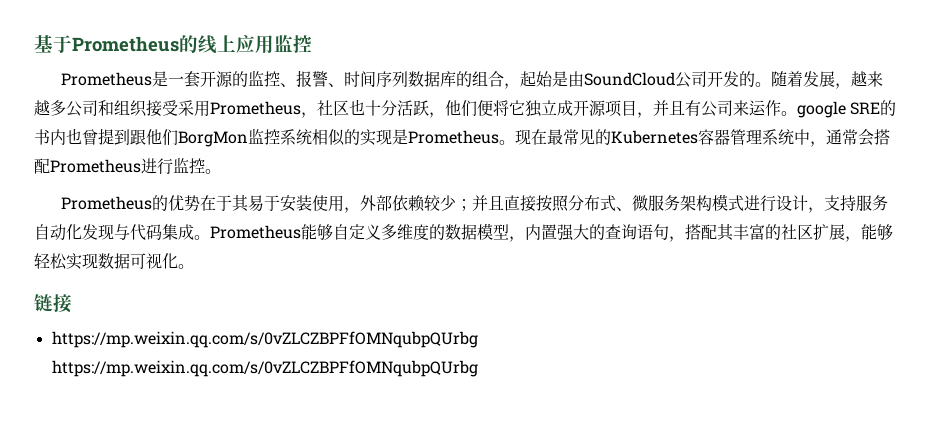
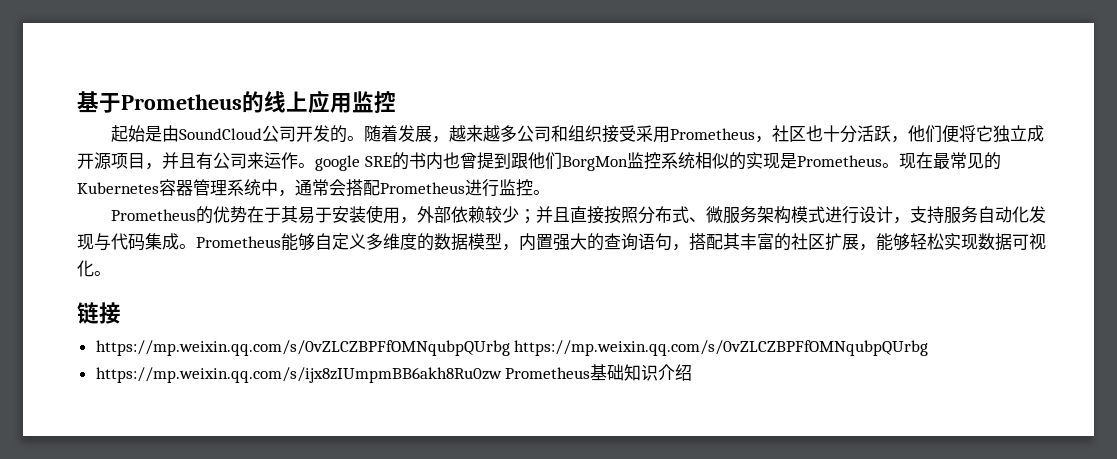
- Prometheus是一套开源的监控、报警、时间序列数据库的组合，起始是由SoundCloud公司开发的。
+ 起始是由SoundCloud公司开发的。
+ https://mp.weixin.qq.com/s/ijx8zIUmpmBB6akh8Ru0zw Prometheus基础知识介绍

